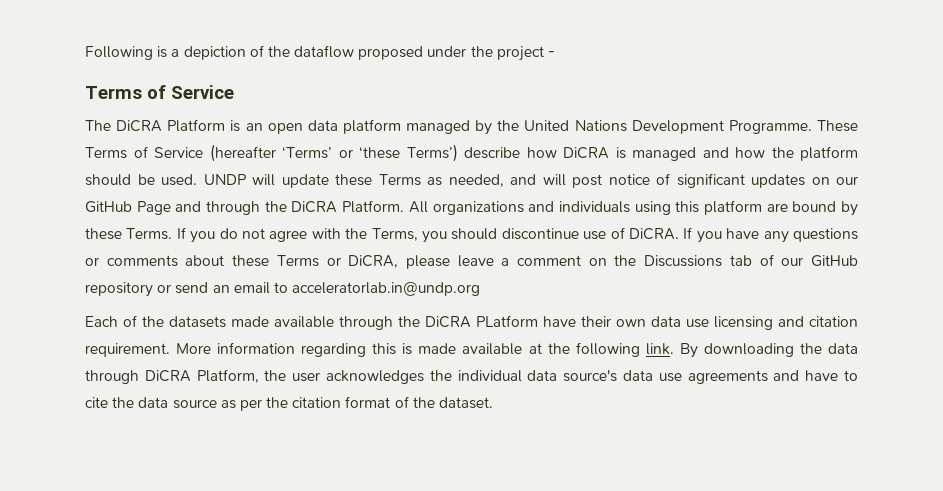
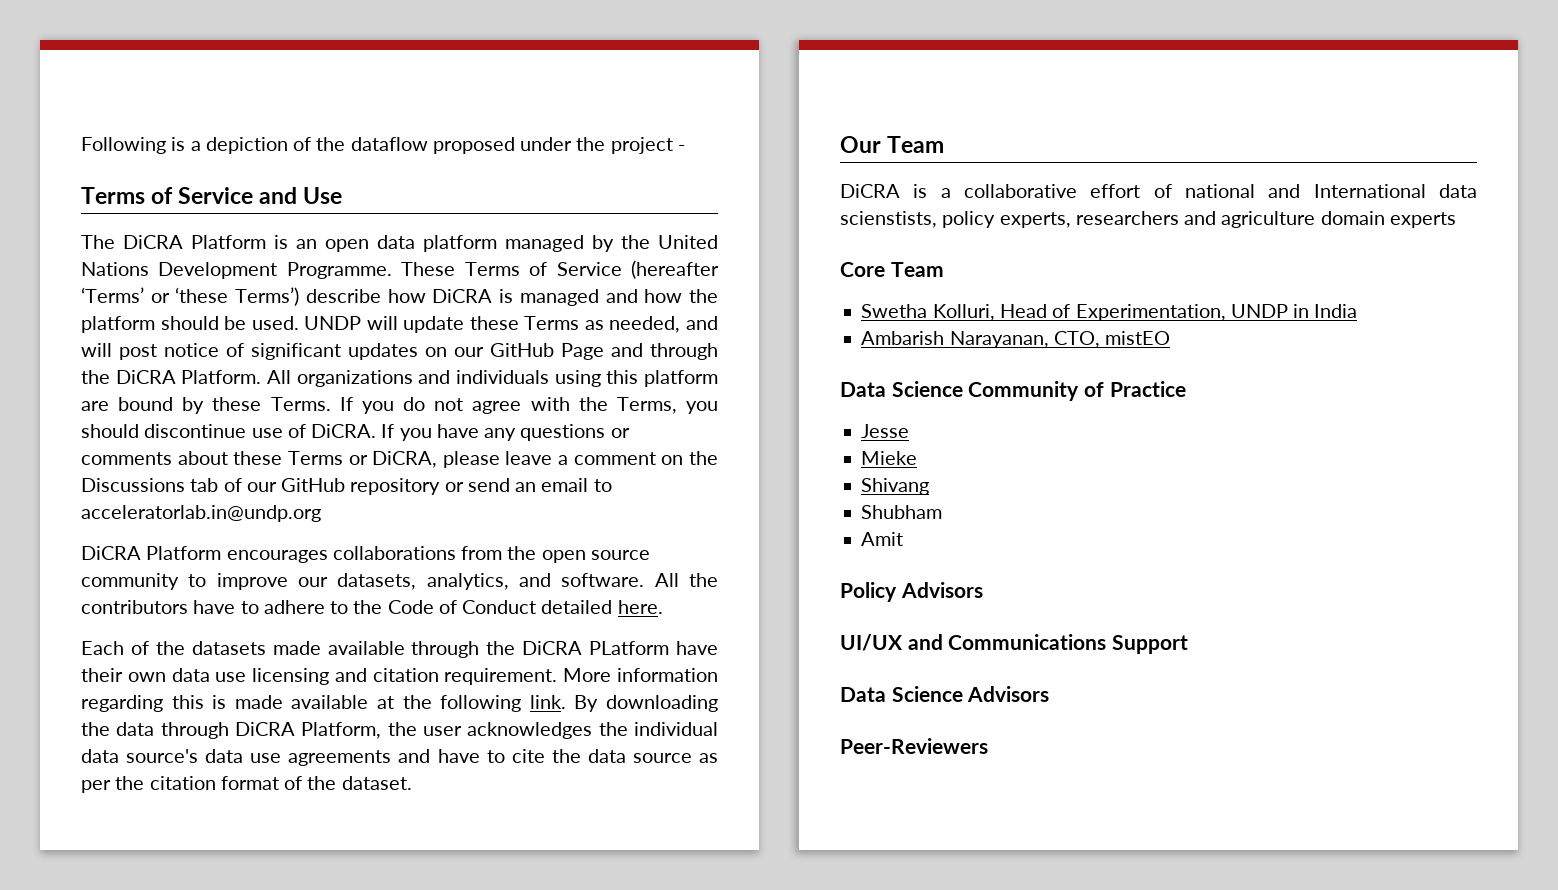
  Following is a depiction of the dataflow proposed under the project -
- Terms of Service
+ Terms of Service and Use
+ DiCRA Platform encourages collaborations from the open source community to improve our datasets, analytics, and software. All the contributors have to adhere to the Code of Conduct detailed here.
+ Our Team
+ DiCRA is a collaborative effort of national and International data scienstists, policy experts, researchers and agriculture domain experts
+ Core Team
+ Swetha Kolluri, Head of Experimentation, UNDP in India
+ Ambarish Narayanan, CTO, mistEO
+ Data Science Community of Practice
+ Jesse
+ Mieke
+ Shivang
+ Shubham
+ Amit
+ Policy Advisors
+ UI/UX and Communications Support
+ Data Science Advisors
+ Peer-Reviewers

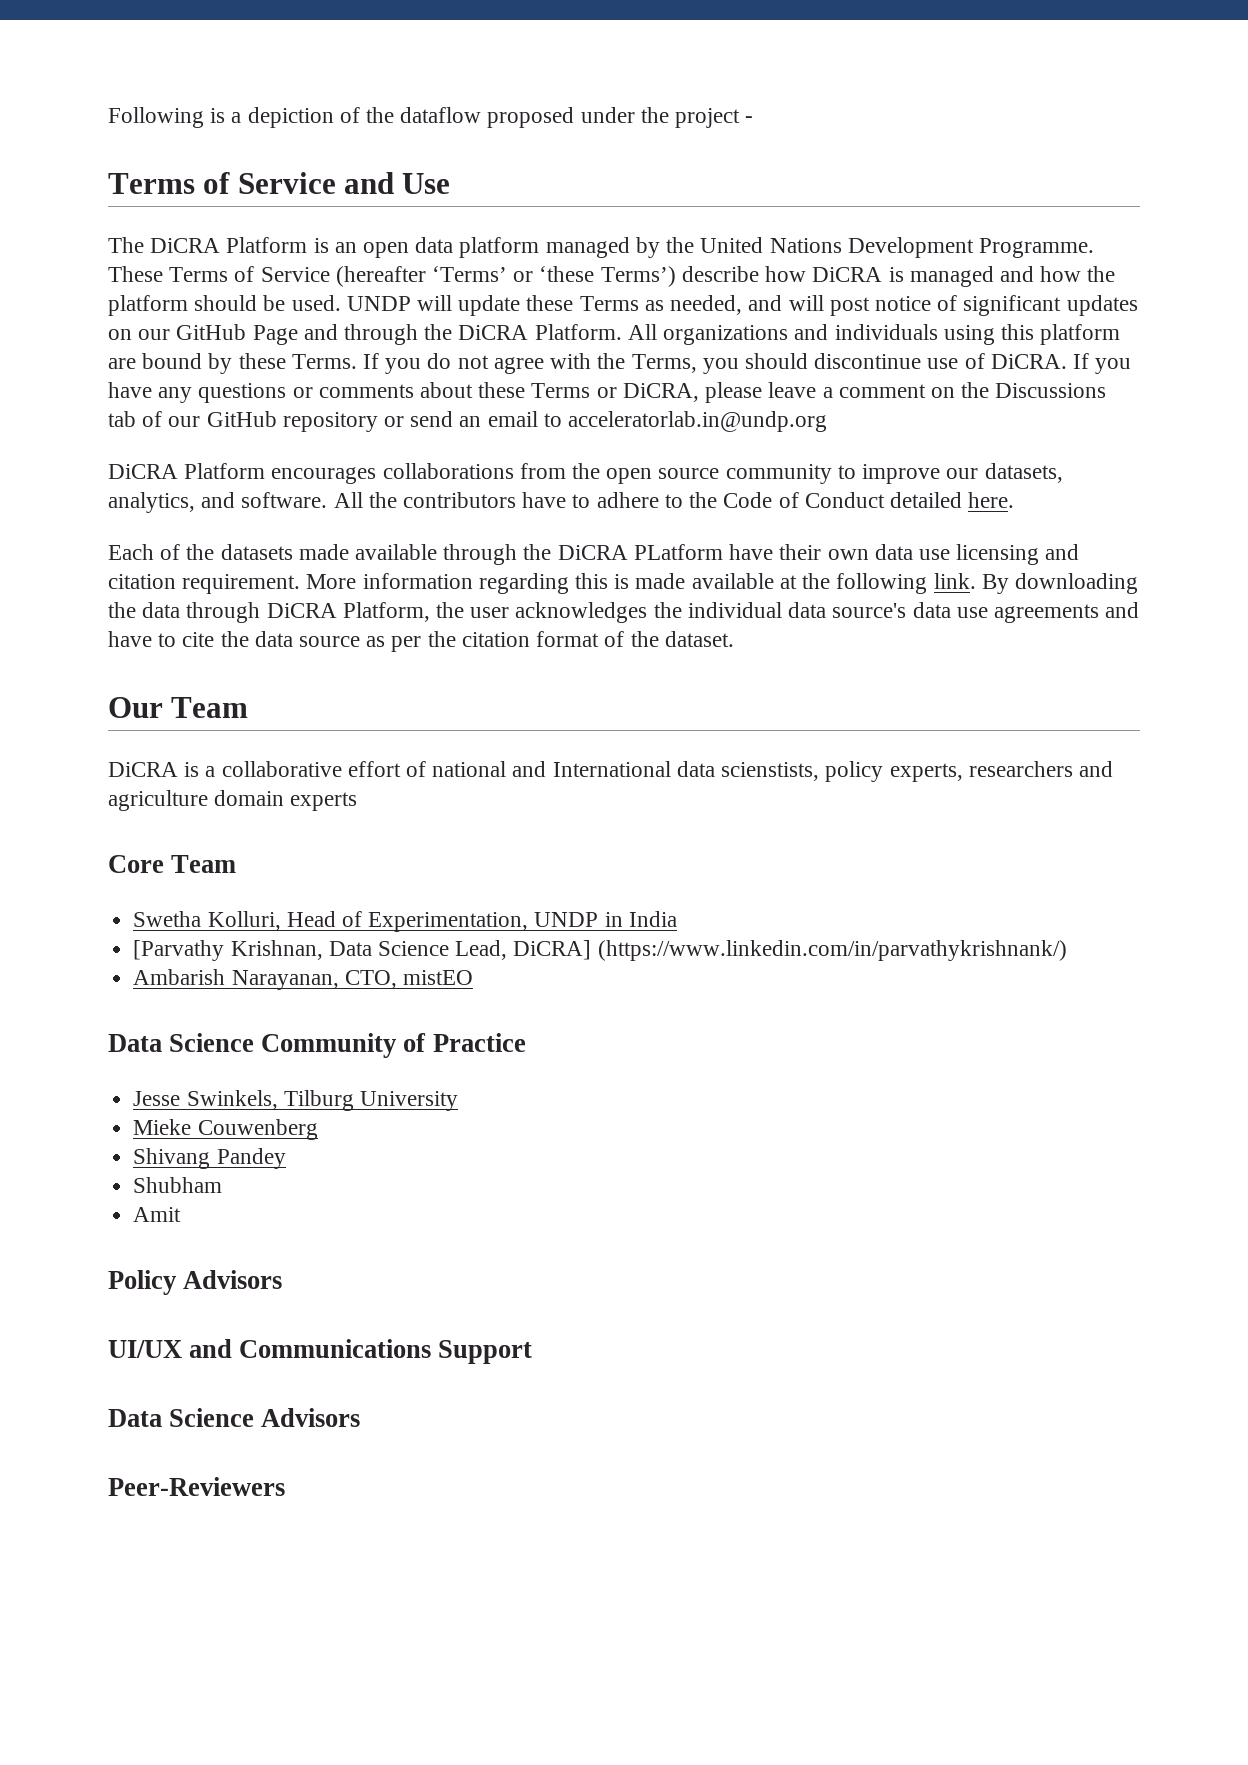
+ [Parvathy Krishnan, Data Science Lead, DiCRA] (https://www.linkedin.com/in/parvathykrishnank/)
- Jesse
+ Jesse Swinkels, Tilburg University
- Mieke
+ Mieke Couwenberg
- Shivang
+ Shivang Pandey

